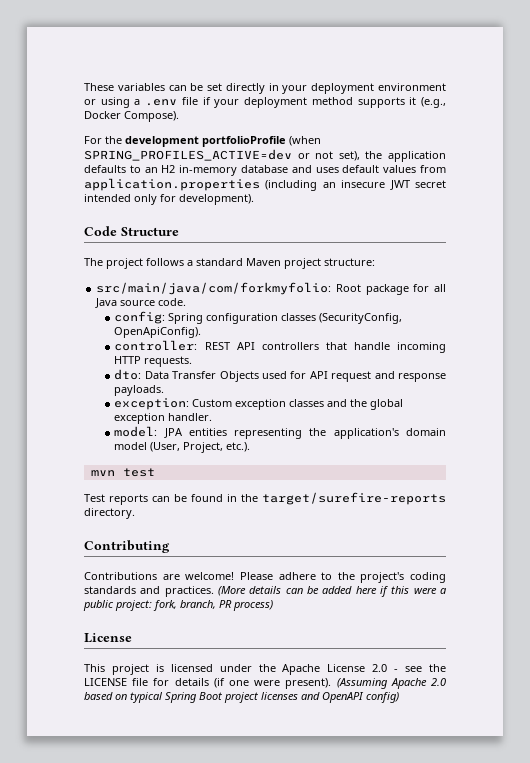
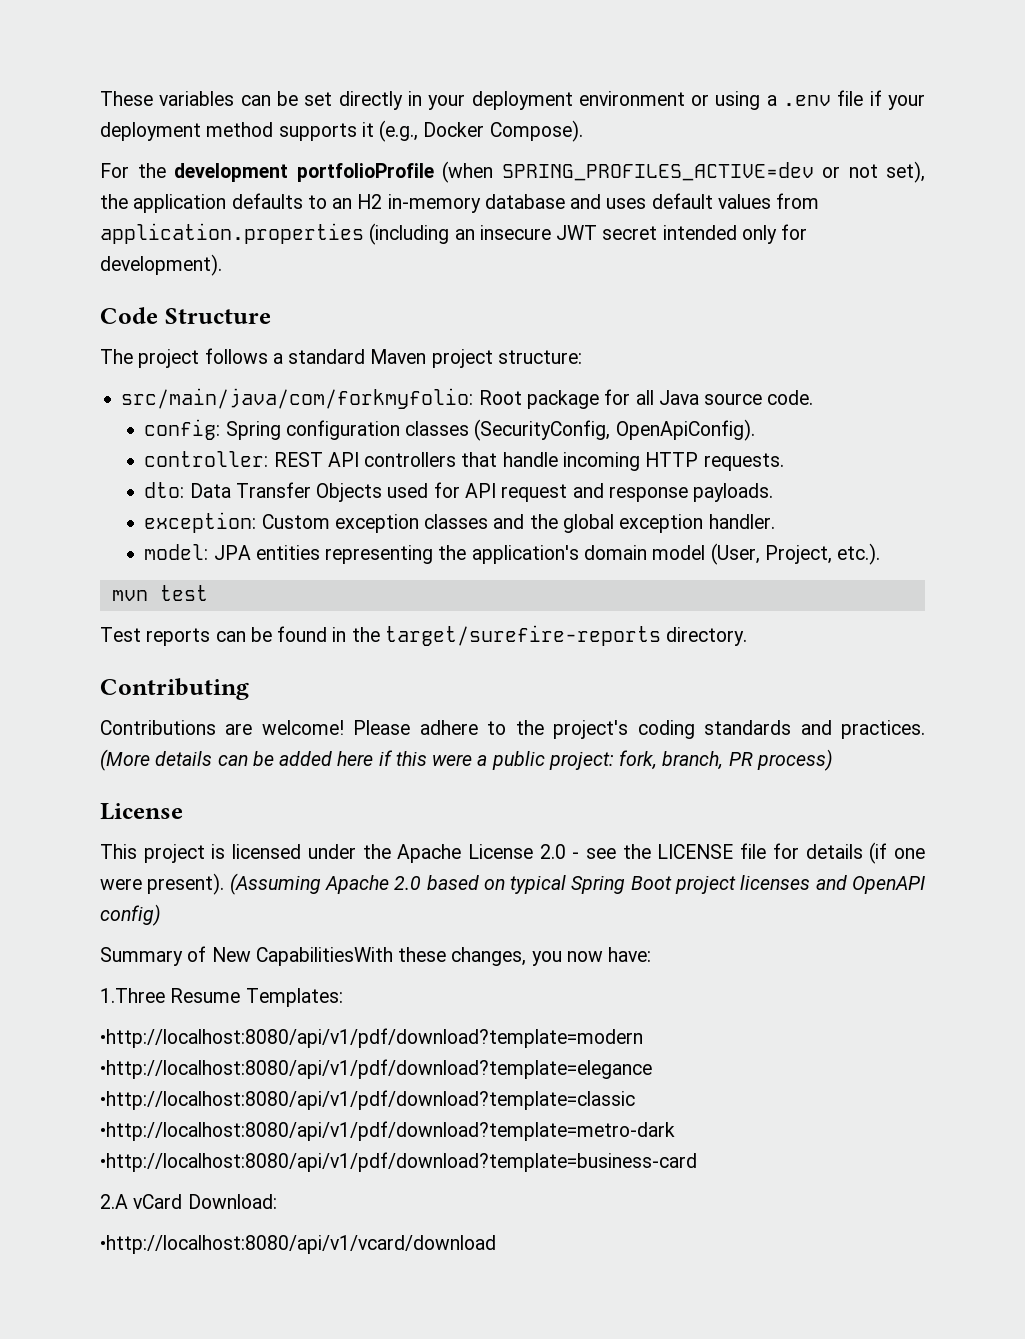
+ Summary of New CapabilitiesWith these changes, you now have:
+ 1.Three Resume Templates:
+ •http://localhost:8080/api/v1/pdf/download?template=modern •http://localhost:8080/api/v1/pdf/download?template=elegance •http://localhost:8080/api/v1/pdf/download?template=classic •http://localhost:8080/api/v1/pdf/download?template=metro-dark •http://localhost:8080/api/v1/pdf/download?template=business-card
+ 2.A vCard Download:
+ •http://localhost:8080/api/v1/vcard/download

